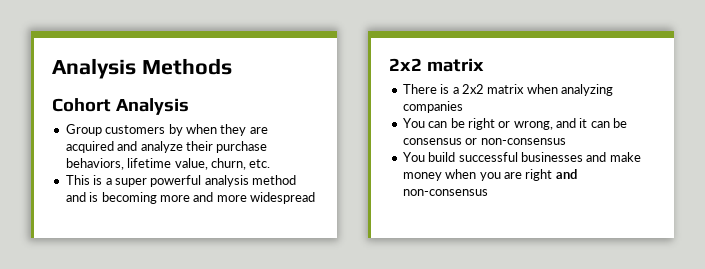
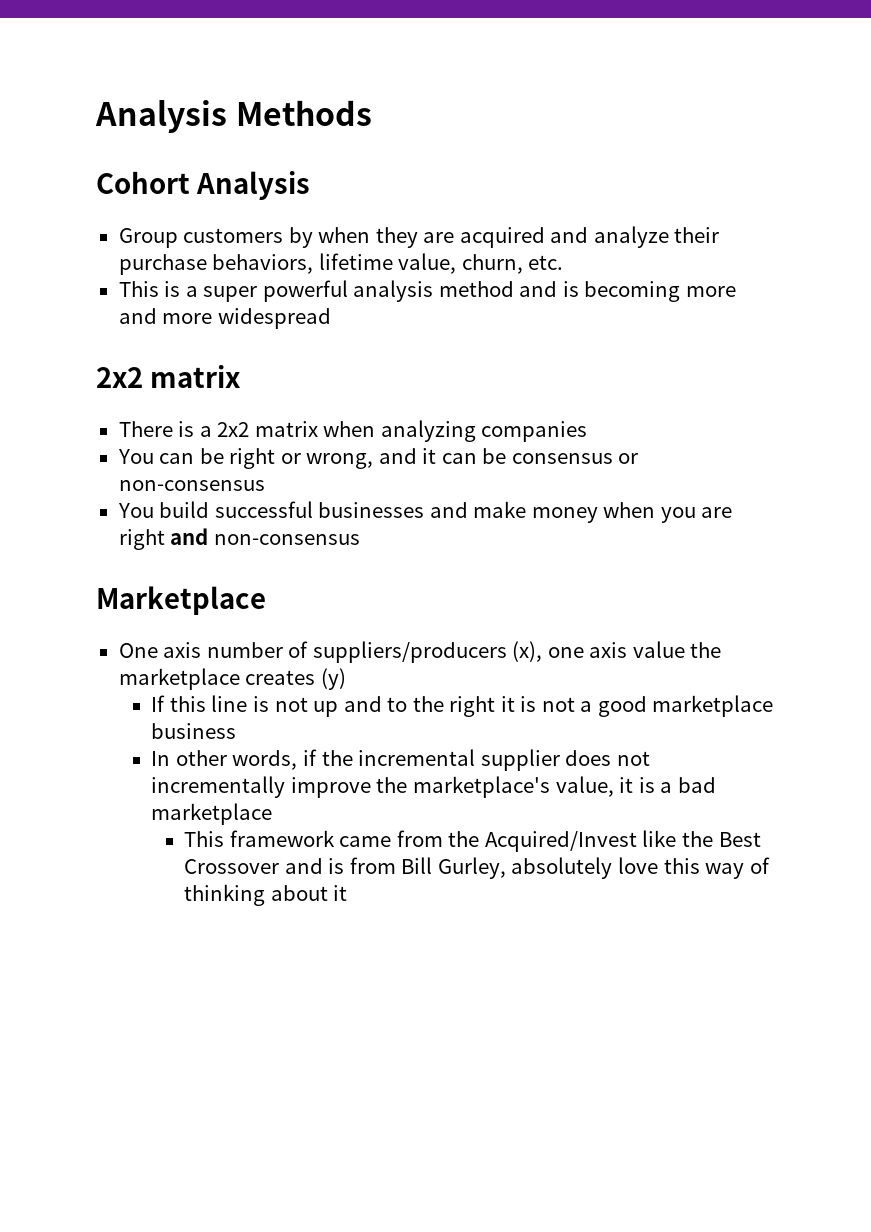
+ Marketplace
+ One axis number of suppliers/producers (x), one axis value the marketplace creates (y)
+ If this line is not up and to the right it is not a good marketplace business
+ In other words, if the incremental supplier does not incrementally improve the marketplace's value, it is a bad marketplace
+ This framework came from the Acquired/Invest like the Best Crossover and is from Bill Gurley, absolutely love this way of thinking about it

